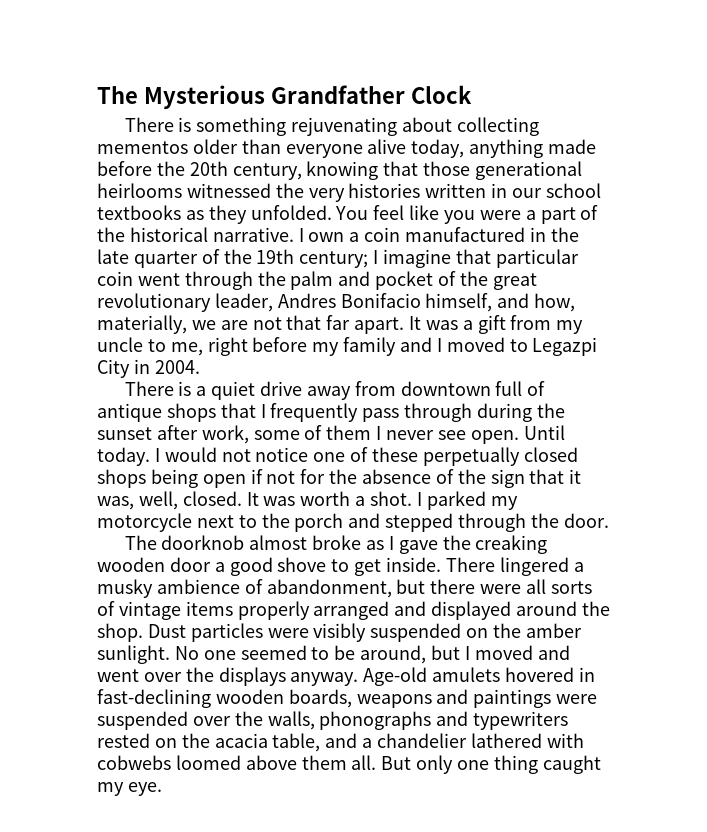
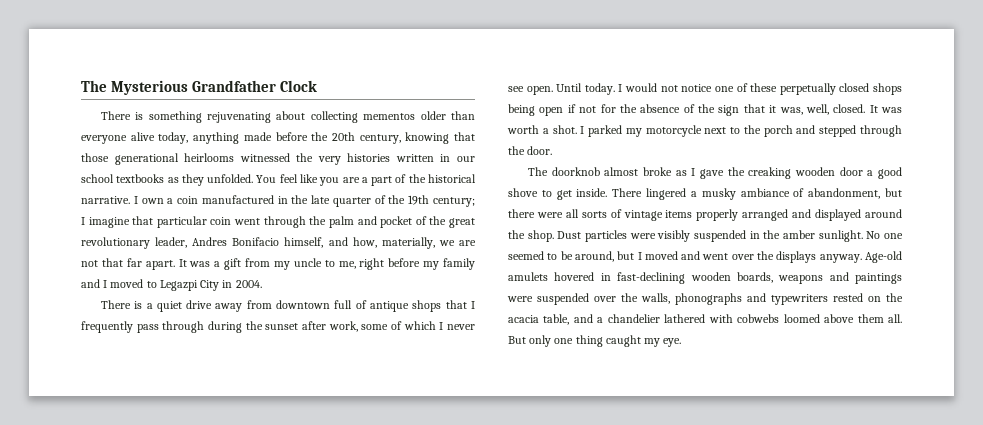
- You feel like you were a part of the historical narrative.
+ You feel like you are a part of the historical narrative.
- There is a quiet drive away from downtown full of antique shops that I frequently pass through during the sunset after work, some of them I never see open.
+ There is a quiet drive away from downtown full of antique shops that I frequently pass through during the sunset after work, some of which I never see open.
- There lingered a musky ambience of abandonment, but there were all sorts of vintage items properly arranged and displayed around the shop.
+ There lingered a musky ambiance of abandonment, but there were all sorts of vintage items properly arranged and displayed around the shop.
- Dust particles were visibly suspended on the amber sunlight.
+ Dust particles were visibly suspended in the amber sunlight.

